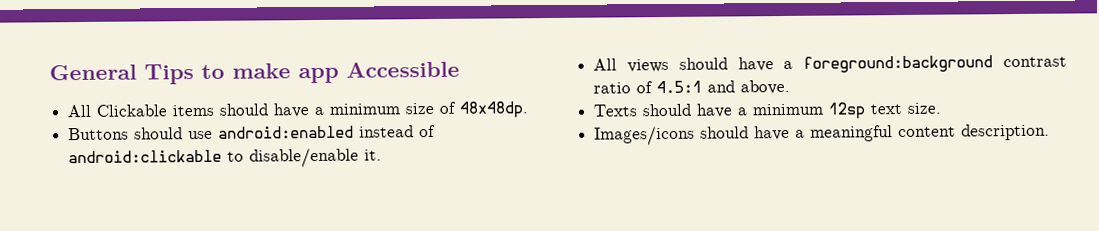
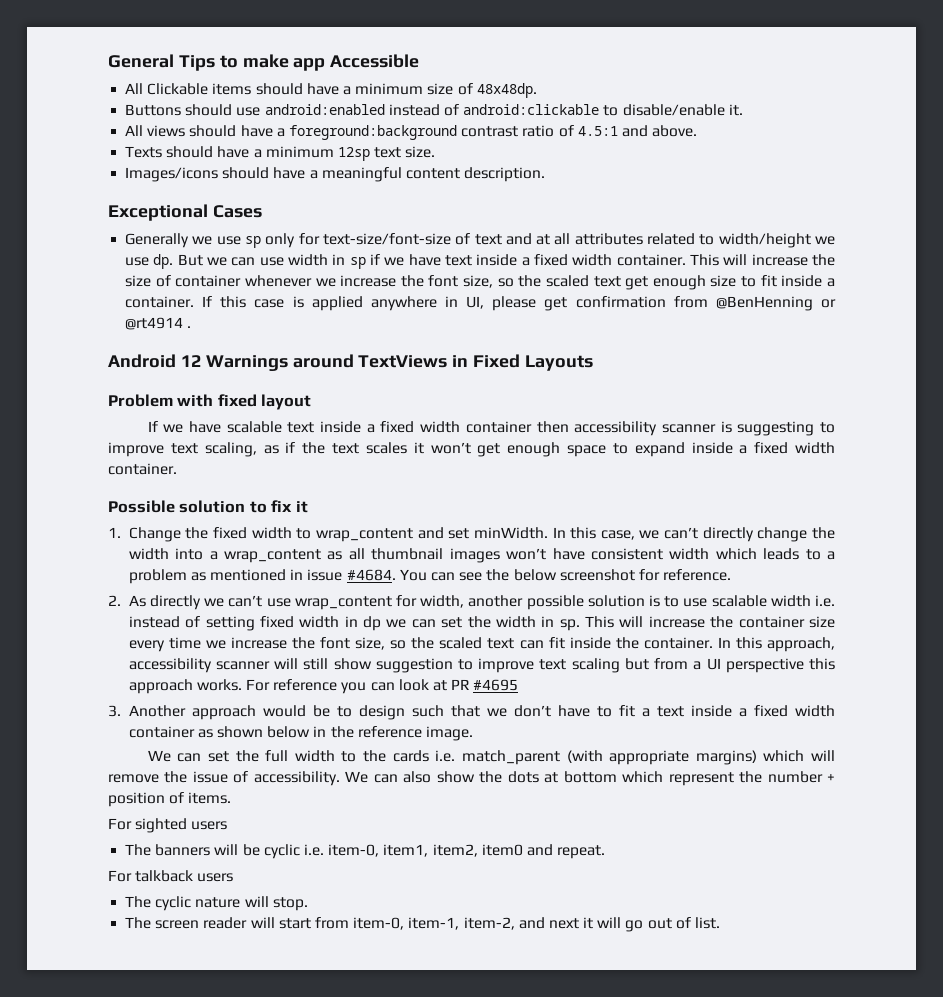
+ Exceptional Cases
+ Generally we use sp only for text-size/font-size of text and at all attributes related to width/height we use dp. But we can use width in sp if we have text inside a fixed width container. This will increase the size of container whenever we increase the font size, so the scaled text get enough size to fit inside a container. If this case is applied anywhere in UI, please get confirmation from @BenHenning or @rt4914 .
+ Android 12 Warnings around TextViews in Fixed Layouts
+ Problem with fixed layout
+ If we have scalable text inside a fixed width container then accessibility scanner is suggesting to improve text scaling, as if the text scales it won’t get enough space to expand inside a fixed width container.
+ Possible solution to fix it
+ 1. Change the fixed width to wrap_content and set minWidth. In this case, we can’t directly change the width into a wrap_content as all thumbnail images won’t have consistent width which leads to a problem as mentioned in issue #4684. You can see the below screenshot for reference.
+ 2. As directly we can’t use wrap_content for width, another possible solution is to use scalable width i.e. instead of setting fixed width in dp we can set the width in sp. This will increase the container size every time we increase the font size, so the scaled text can fit inside the container. In this approach, accessibility scanner will still show suggestion to improve text scaling but from a UI perspective this approach works. For reference you can look at PR #4695
+ 3. Another approach would be to design such that we don’t have to fit a text inside a fixed width container as shown below in the reference image.
+ We can set the full width to the cards i.e. match_parent (with appropriate margins) which will remove the issue of accessibility. We can also show the dots at bottom which represent the number + position of items.
+ For sighted users
+ The banners will be cyclic i.e. item-0, item1, item2, item0 and repeat.
+ For talkback users
+ The cyclic nature will stop.
+ The screen reader will start from item-0, item-1, item-2, and next it will go out of list.

